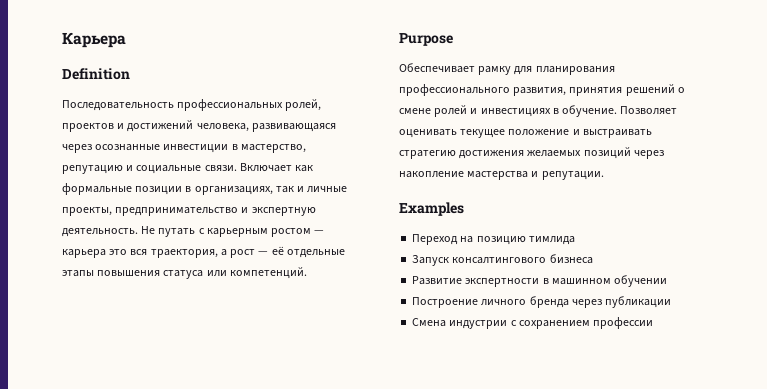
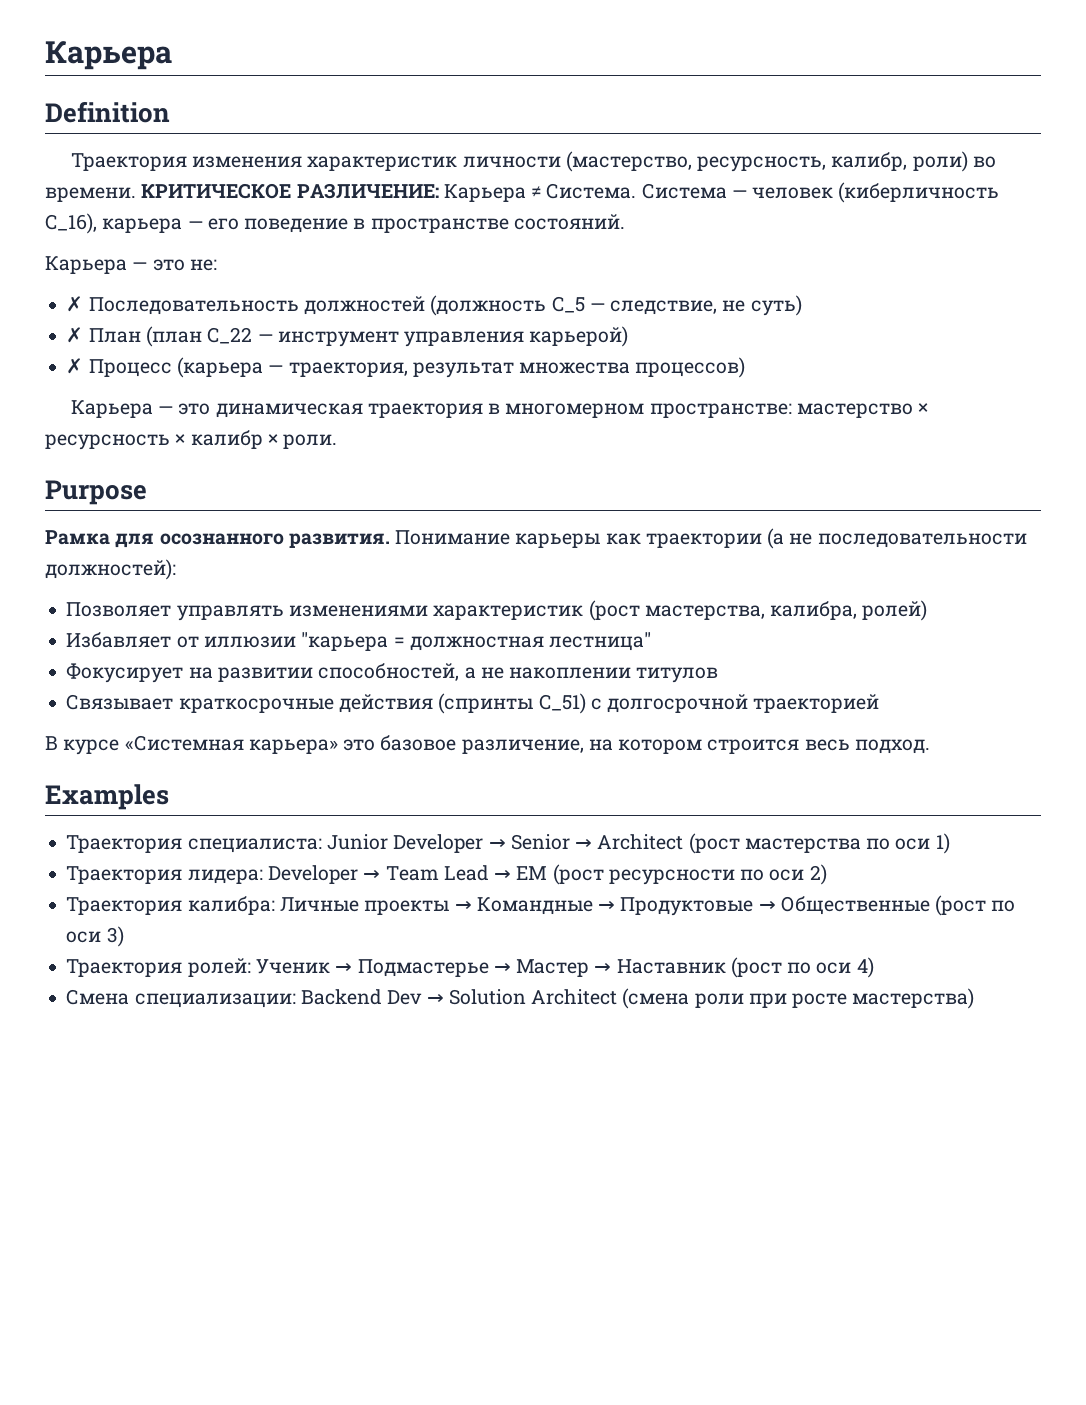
- Последовательность профессиональных ролей, проектов и достижений человека, развивающаяся через осознанные инвестиции в мастерство, репутацию и социальные связи. Включает как формальные позиции в организациях, так и личные проекты, предпринимательство и экспертную деятельность. Не путать с карьерным ростом — карьера это вся траектория, а рост — её отдельные этапы повышения статуса или компетенций.
+ Траектория изменения характеристик личности (мастерство, ресурсность, калибр, роли) во времени. КРИТИЧЕСКОЕ РАЗЛИЧЕНИЕ: Карьера ≠ Система. Система — человек (киберличность C_16), карьера — его поведение в пространстве состояний.
+ Карьера — это не:
+ ✗ Последовательность должностей (должность C_5 — следствие, не суть)
+ ✗ План (план C_22 — инструмент управления карьерой)
+ ✗ Процесс (карьера — траектория, результат множества процессов)
+ Карьера — это динамическая траектория в многомерном пространстве: мастерство × ресурсность × калибр × роли.
  Purpose
- Обеспечивает рамку для планирования профессионального развития, принятия решений о смене ролей и инвестициях в обучение. Позволяет оценивать текущее положение и выстраивать стратегию достижения желаемых позиций через накопление мастерства и репутации.
+ Рамка для осознанного развития. Понимание карьеры как траектории (а не последовательности должностей):
+ Позволяет управлять изменениями характеристик (рост мастерства, калибра, ролей)
+ Избавляет от иллюзии "карьера = должностная лестница"
+ Фокусирует на развитии способностей, а не накоплении титулов
+ Связывает краткосрочные действия (спринты C_51) с долгосрочной траекторией
+ В курсе «Системная карьера» это базовое различение, на котором строится весь подход.
  Examples
- Переход на позицию тимлида
- Запуск консалтингового бизнеса
- Развитие экспертности в машинном обучении
- Построение личного бренда через публикации
- Смена индустрии с сохранением профессии
+ Траектория специалиста: Junior Developer → Senior → Architect (рост мастерства по оси 1)
+ Траектория лидера: Developer → Team Lead → EM (рост ресурсности по оси 2)
+ Траектория калибра: Личные проекты → Командные → Продуктовые → Общественные (рост по оси 3)
+ Траектория ролей: Ученик → Подмастерье → Мастер → Наставник (рост по оси 4)
+ Смена специализации: Backend Dev → Solution Architect (смена роли при росте мастерства)

